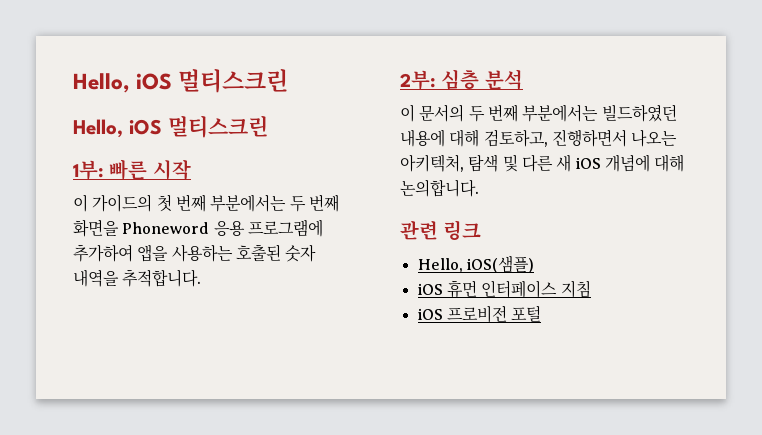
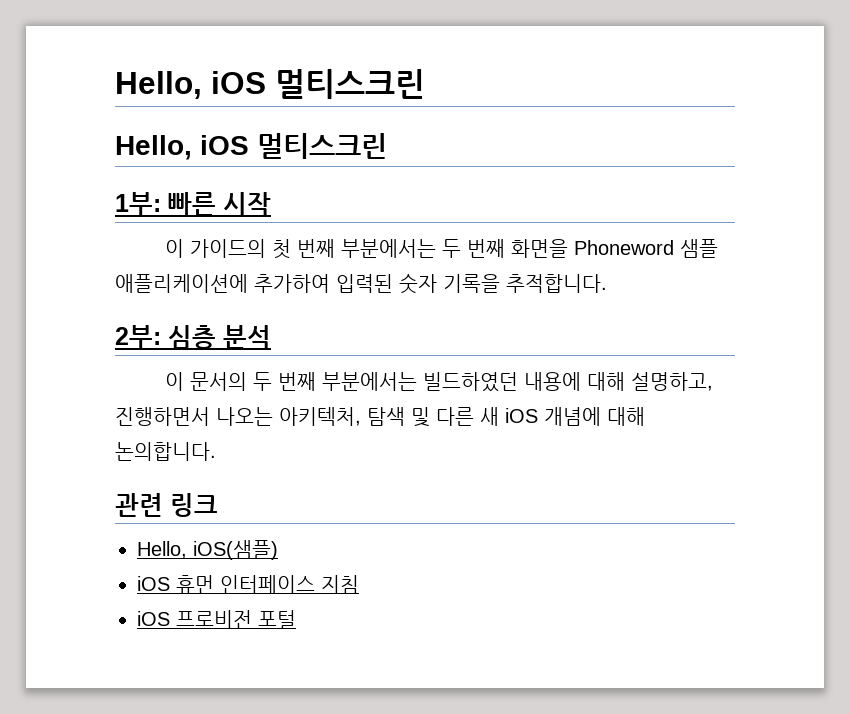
- 이 가이드의 첫 번째 부분에서는 두 번째 화면을 Phoneword 응용 프로그램에 추가하여 앱을 사용하는 호출된 숫자 내역을 추적합니다.
+ 이 가이드의 첫 번째 부분에서는 두 번째 화면을 Phoneword 샘플 애플리케이션에 추가하여 입력된 숫자 기록을 추적합니다.
- 이 문서의 두 번째 부분에서는 빌드하였던 내용에 대해 검토하고, 진행하면서 나오는 아키텍처, 탐색 및 다른 새 iOS 개념에 대해 논의합니다.
+ 이 문서의 두 번째 부분에서는 빌드하였던 내용에 대해 설명하고, 진행하면서 나오는 아키텍처, 탐색 및 다른 새 iOS 개념에 대해 논의합니다.

